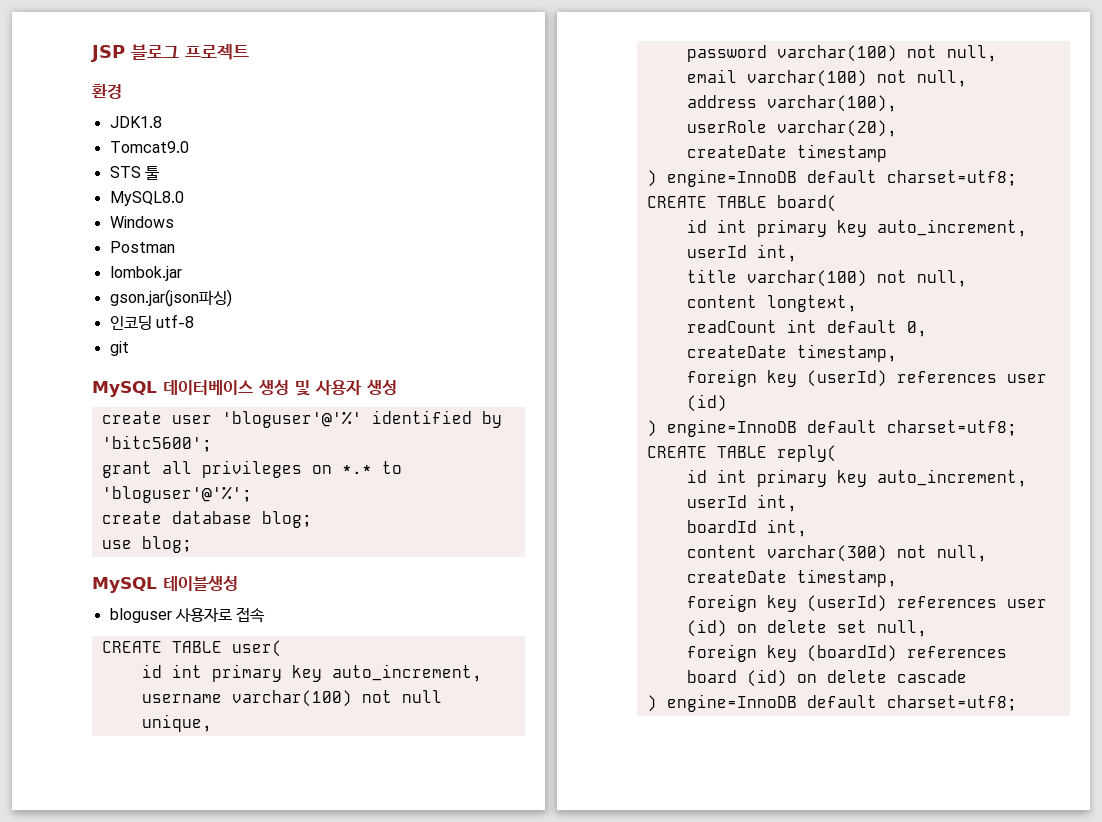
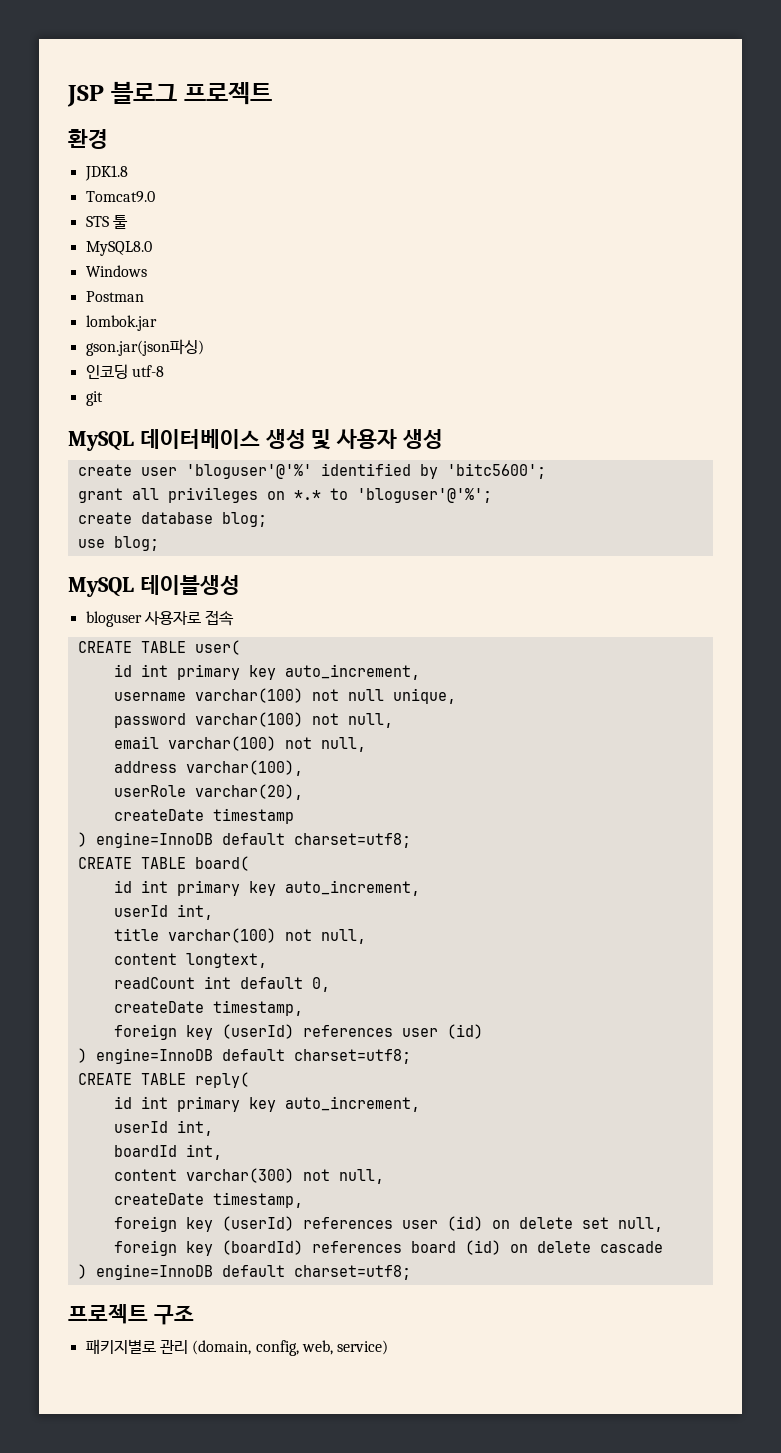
+ 프로젝트 구조
+ 패키지별로 관리 (domain, config, web, service)

